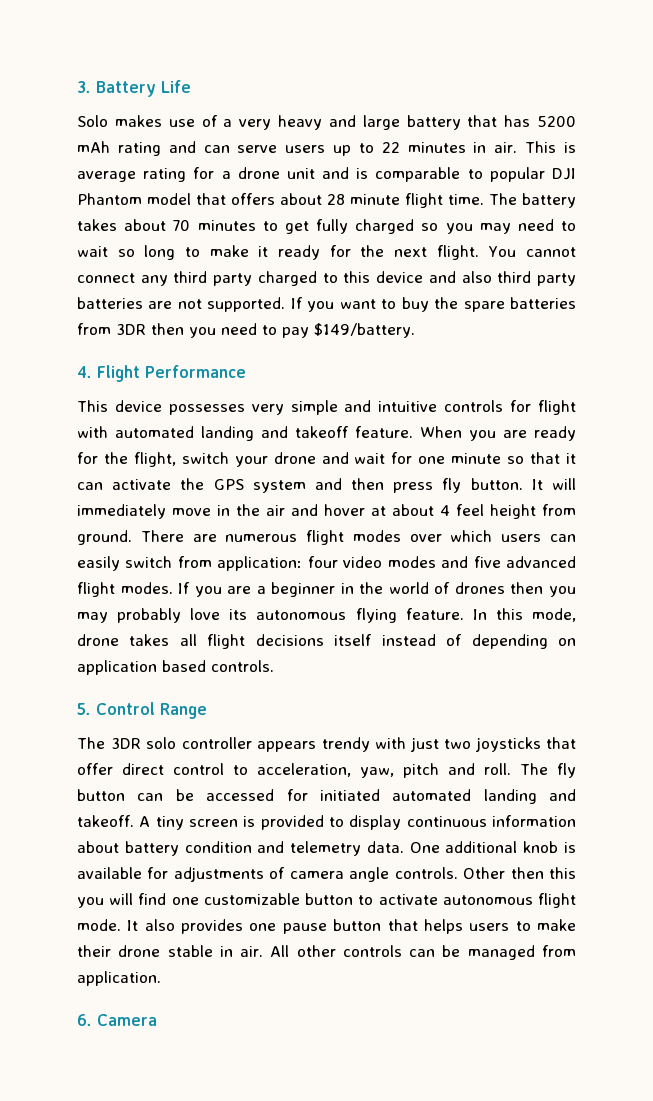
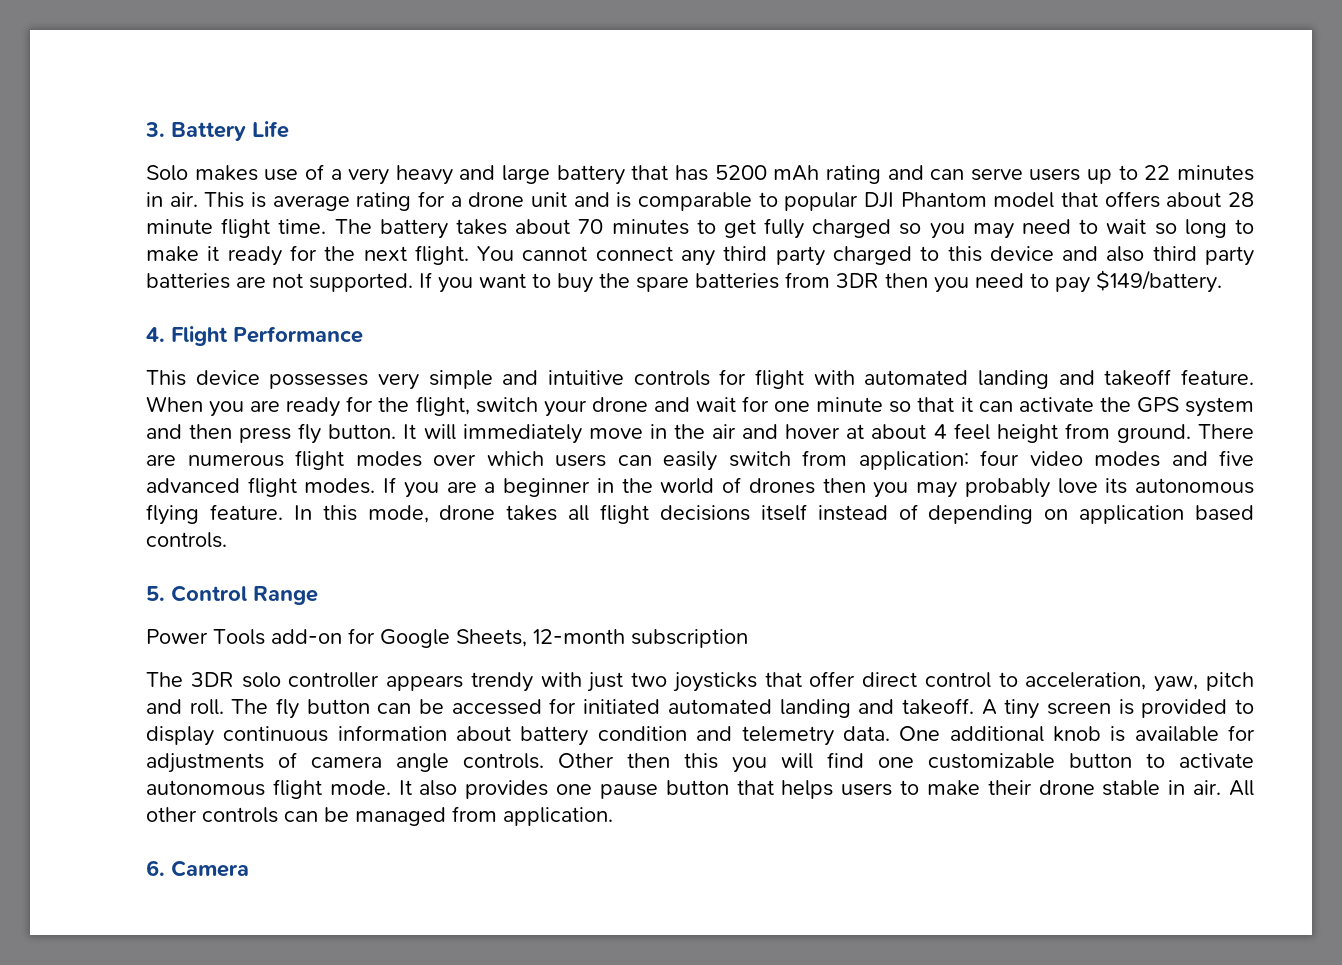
+ Power Tools add-on for Google Sheets, 12-month subscription

